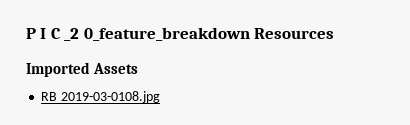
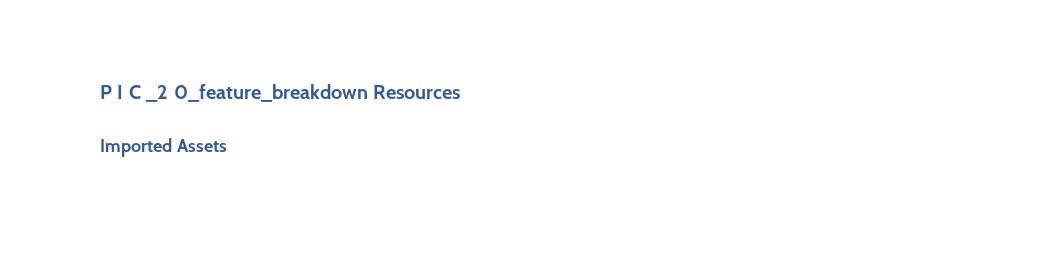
- RB 2019-03-0108.jpg

